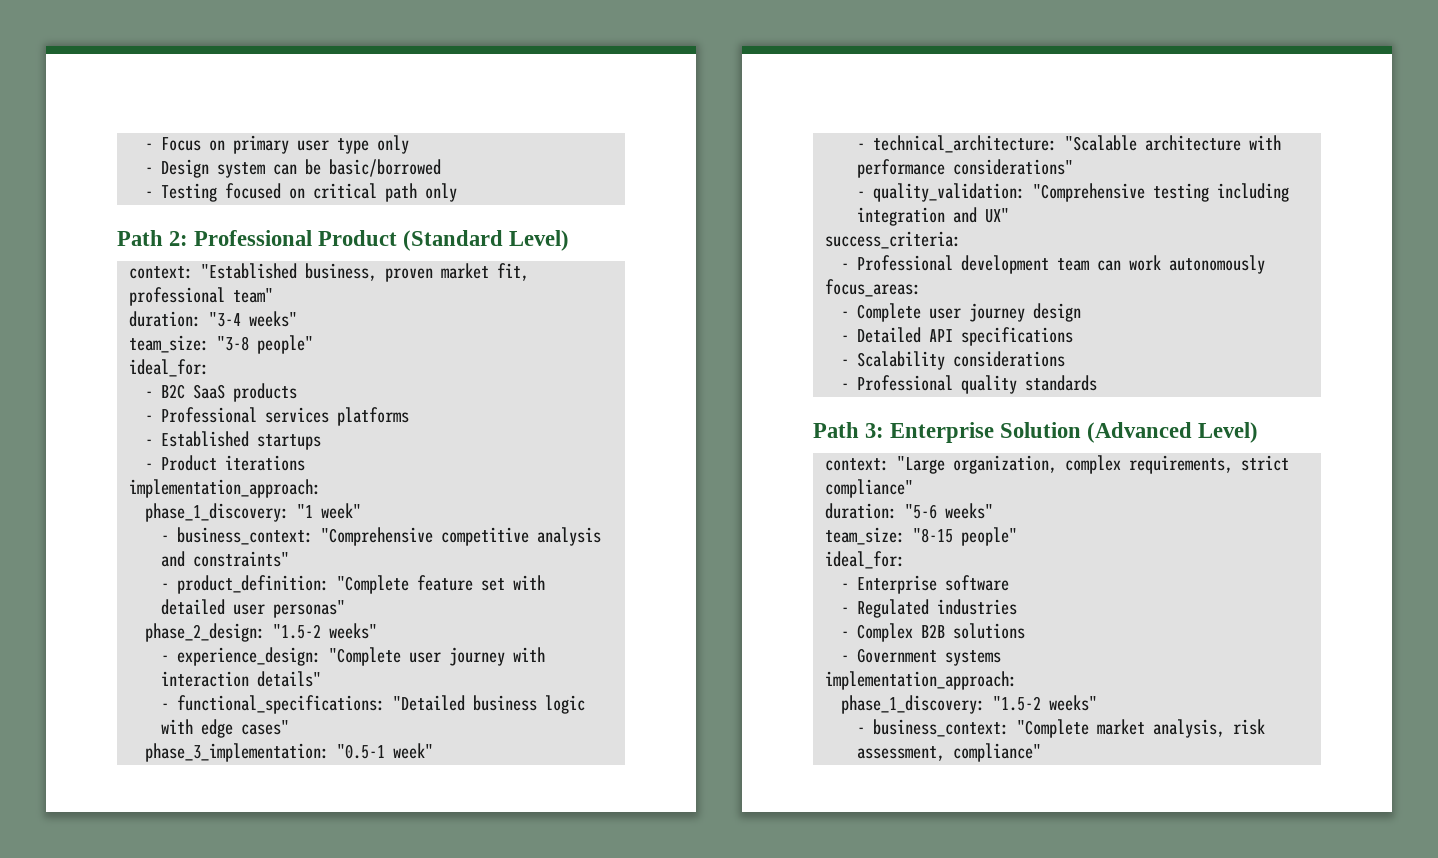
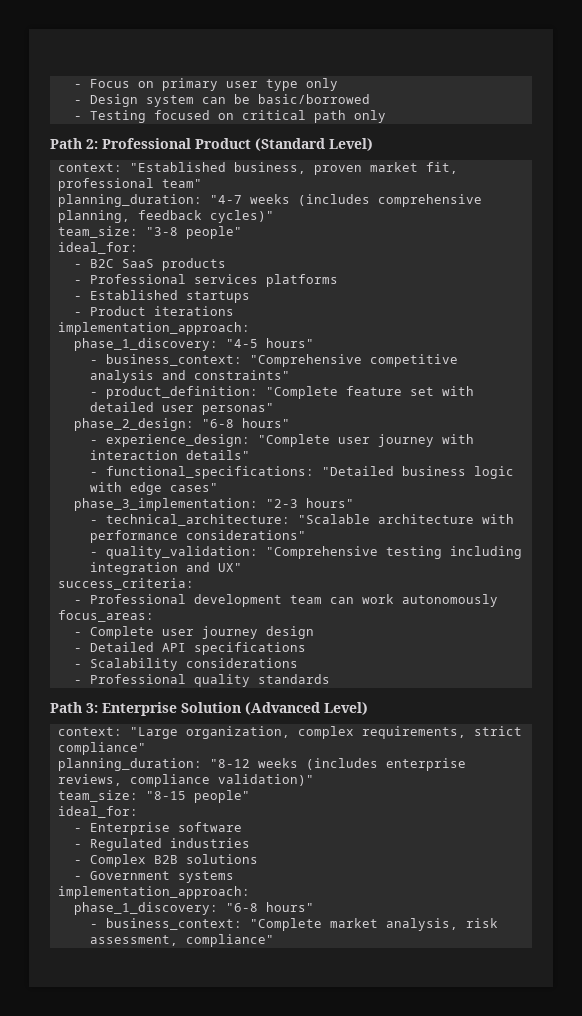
- duration: "3-4 weeks"
+ planning_duration: "4-7 weeks (includes comprehensive planning, feedback cycles)"
- phase_1_discovery: "1 week"
+ phase_1_discovery: "4-5 hours"
- phase_2_design: "1.5-2 weeks"
+ phase_2_design: "6-8 hours"
- phase_3_implementation: "0.5-1 week"
+ phase_3_implementation: "2-3 hours"
- duration: "5-6 weeks"
+ planning_duration: "8-12 weeks (includes enterprise reviews, compliance validation)"
- phase_1_discovery: "1.5-2 weeks"
+ phase_1_discovery: "6-8 hours"

